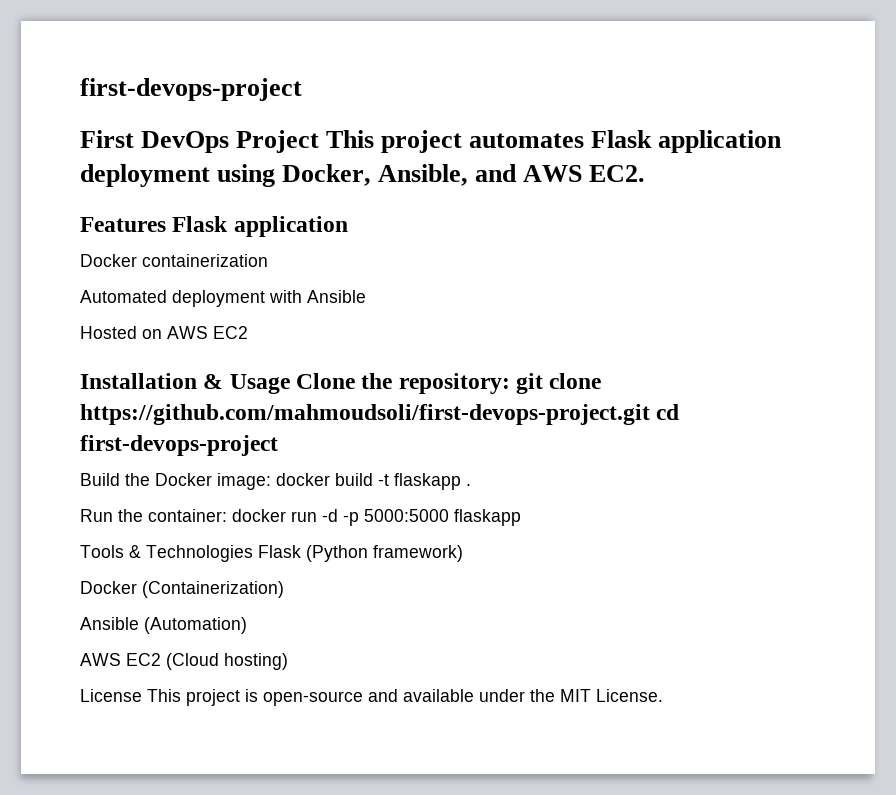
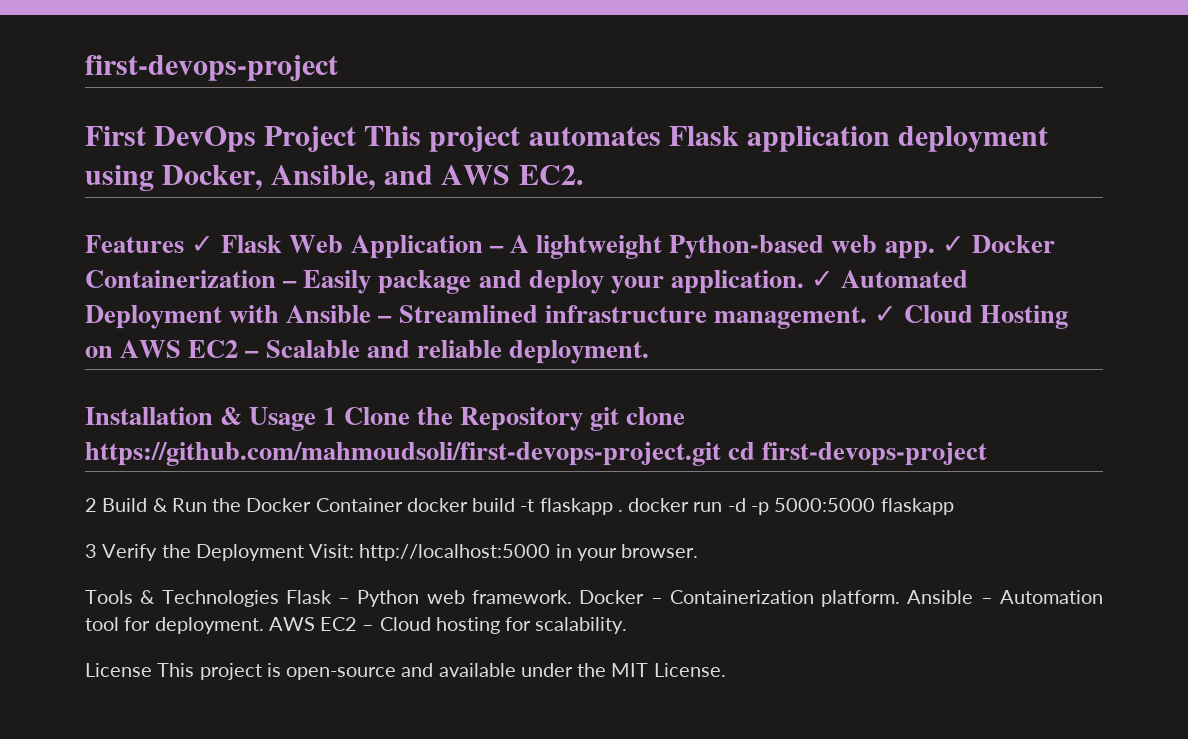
- Features Flask application
- Docker containerization
- Automated deployment with Ansible
- Hosted on AWS EC2
+ Features ✓ Flask Web Application – A lightweight Python-based web app. ✓ Docker Containerization – Easily package and deploy your application. ✓ Automated Deployment with Ansible – Streamlined infrastructure management. ✓ Cloud Hosting on AWS EC2 – Scalable and reliable deployment.
- Installation & Usage Clone the repository: git clone https://github.com/mahmoudsoli/first-devops-project.git cd first-devops-project
+ Installation & Usage 1 Clone the Repository git clone https://github.com/mahmoudsoli/first-devops-project.git cd first-devops-project
- Build the Docker image: docker build -t flaskapp .
- Run the container: docker run -d -p 5000:5000 flaskapp
+ 2 Build & Run the Docker Container docker build -t flaskapp . docker run -d -p 5000:5000 flaskapp
- Tools & Technologies Flask (Python framework)
- Docker (Containerization)
- Ansible (Automation)
- AWS EC2 (Cloud hosting)
+ 3 Verify the Deployment Visit: http://localhost:5000 in your browser.
+ Tools & Technologies Flask – Python web framework. Docker – Containerization platform. Ansible – Automation tool for deployment. AWS EC2 – Cloud hosting for scalability.

